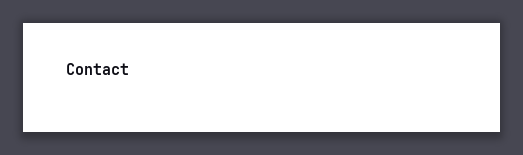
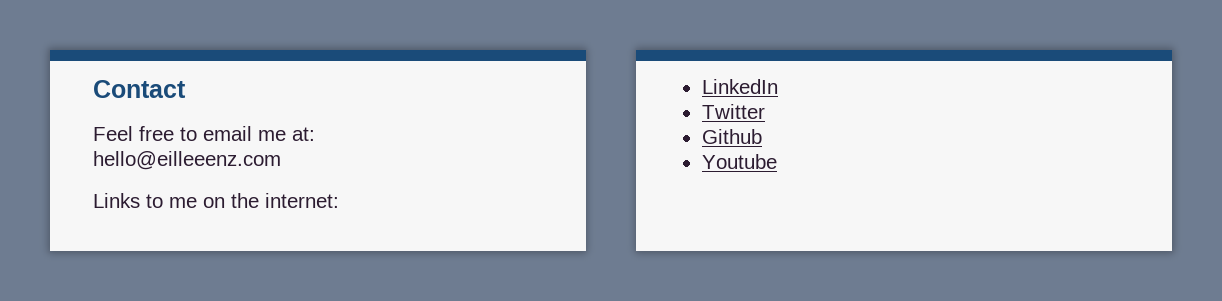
+ Feel free to email me at: hello@eilleeenz.com
+ Links to me on the internet:
+ LinkedIn
+ Twitter
+ Github
+ Youtube

